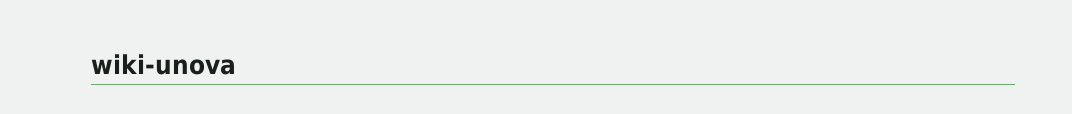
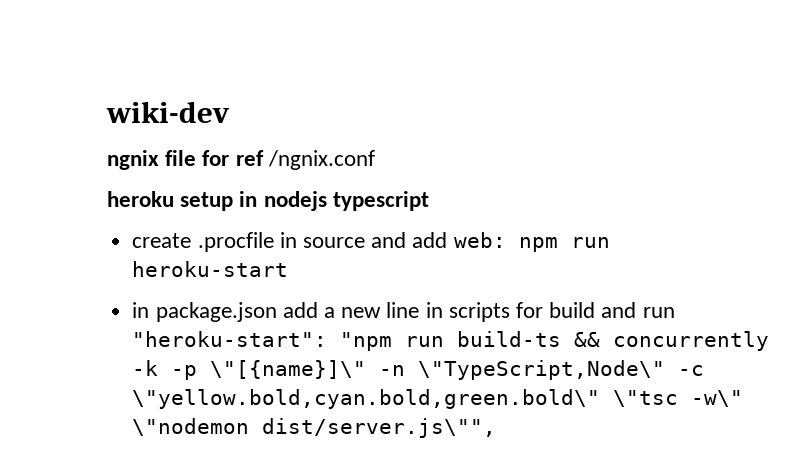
- wiki-unova
+ wiki-dev
+ ngnix file for ref /ngnix.conf
+ heroku setup in nodejs typescript
+ create .procfile in source and add web: npm run heroku-start
+ in package.json add a new line in scripts for build and run "heroku-start": "npm run build-ts && concurrently -k -p \"[{name}]\" -n \"TypeScript,Node\" -c \"yellow.bold,cyan.bold,green.bold\" \"tsc -w\" \"nodemon dist/server.js\"",

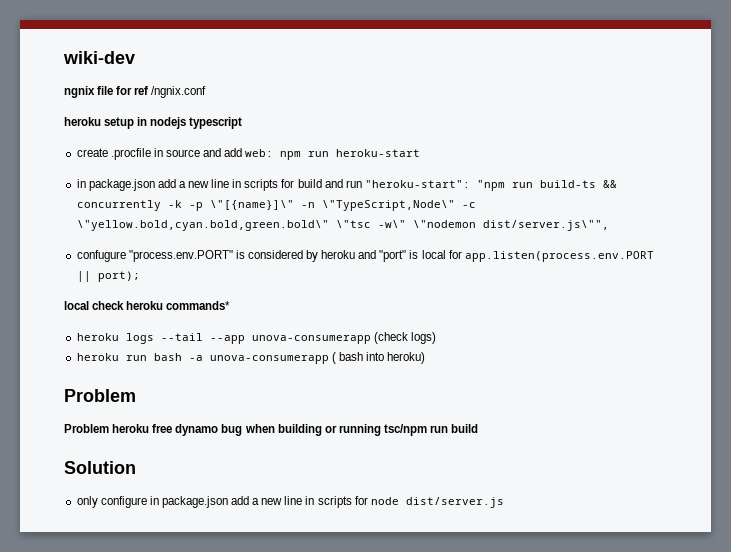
+ confugure "process.env.PORT" is considered by heroku and "port" is local for app.listen(process.env.PORT || port);
+ local check heroku commands*
+ heroku logs --tail --app unova-consumerapp (check logs)
+ heroku run bash -a unova-consumerapp ( bash into heroku)
+ Problem
+ Problem heroku free dynamo bug when building or running tsc/npm run build
+ Solution
+ only configure in package.json add a new line in scripts for node dist/server.js

